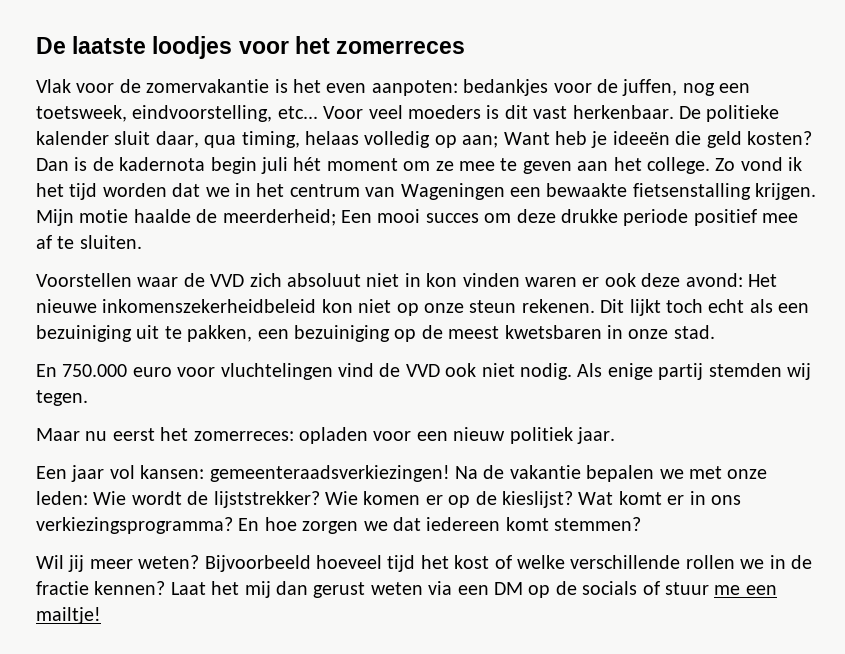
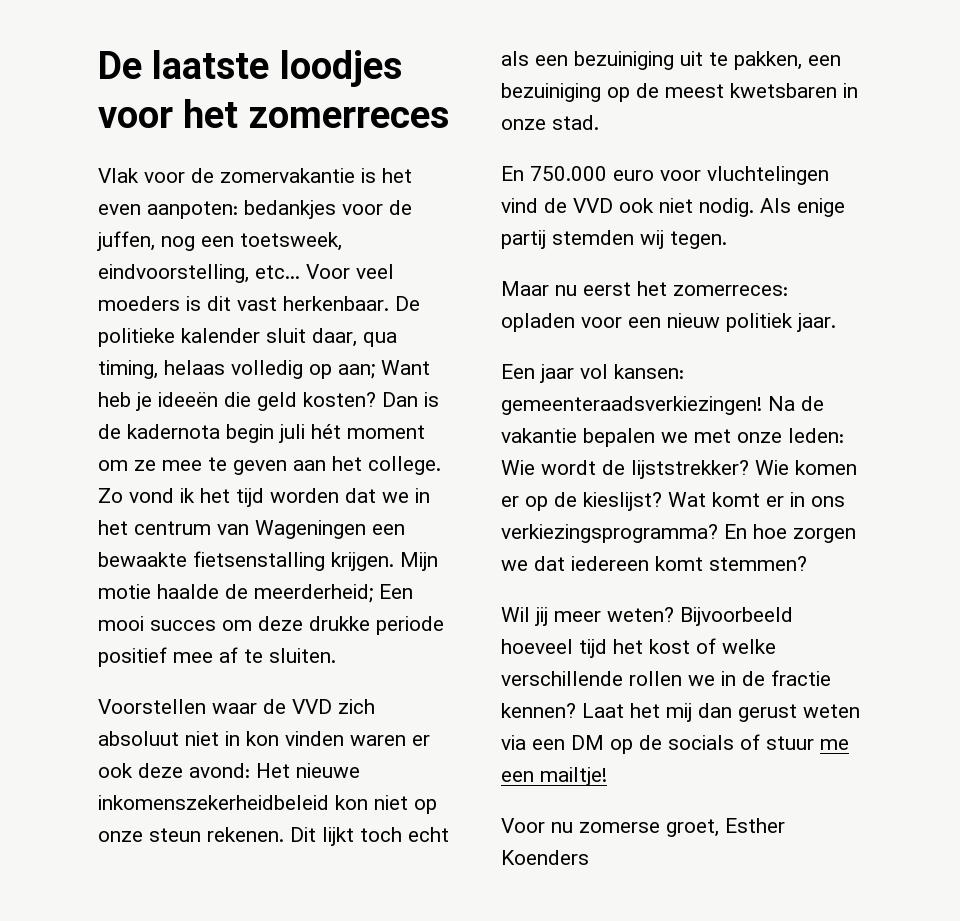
+ Voor nu zomerse groet, Esther Koenders

